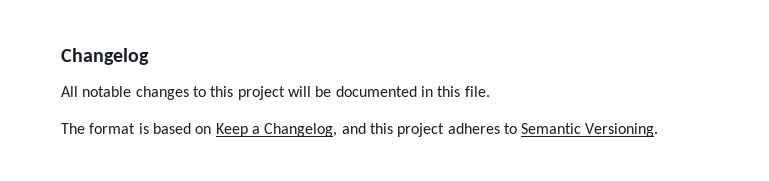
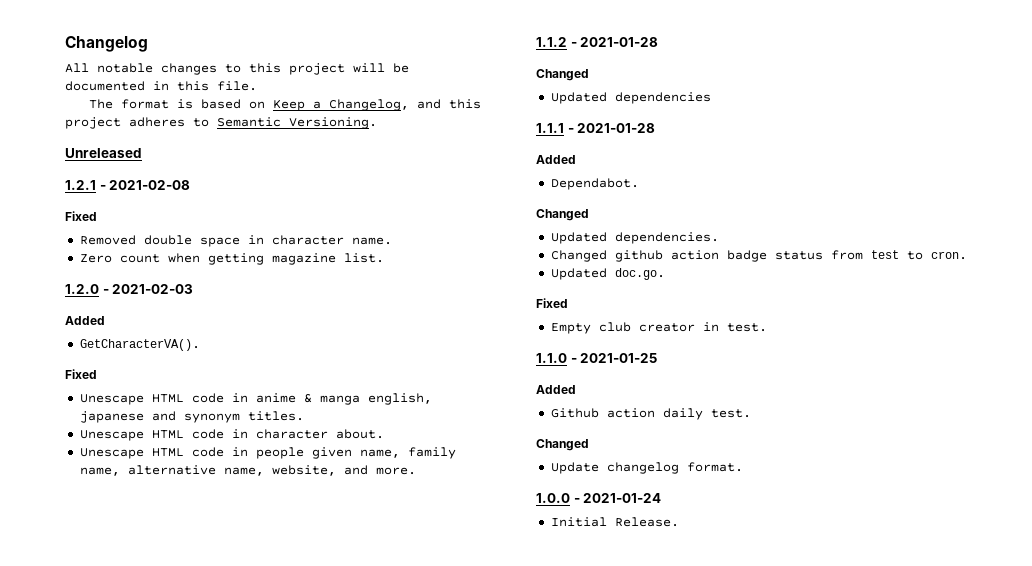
+ Unreleased
+ 1.2.1 - 2021-02-08
+ Fixed
+ Removed double space in character name.
+ Zero count when getting magazine list.
+ 1.2.0 - 2021-02-03
+ Added
+ GetCharacterVA().
+ Fixed
+ Unescape HTML code in anime & manga english, japanese and synonym titles.
+ Unescape HTML code in character about.
+ Unescape HTML code in people given name, family name, alternative name, website, and more.
+ 1.1.2 - 2021-01-28
+ Changed
+ Updated dependencies
+ 1.1.1 - 2021-01-28
+ Added
+ Dependabot.
+ Changed
+ Updated dependencies.
+ Changed github action badge status from test to cron.
+ Updated doc.go.
+ Fixed
+ Empty club creator in test.
+ 1.1.0 - 2021-01-25
+ Added
+ Github action daily test.
+ Changed
+ Update changelog format.
+ 1.0.0 - 2021-01-24
+ Initial Release.

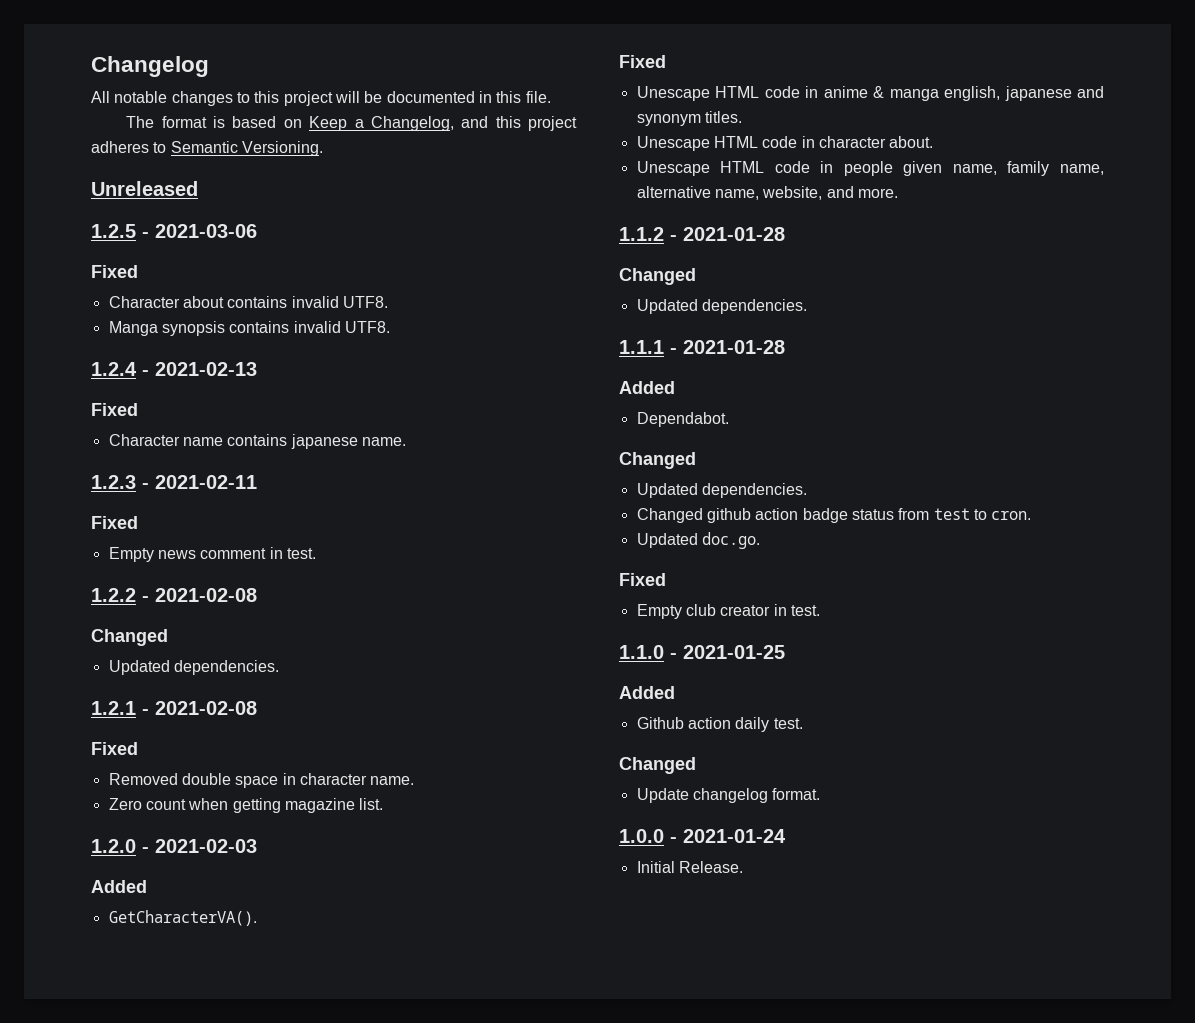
+ 1.2.5 - 2021-03-06
+ Fixed
+ Character about contains invalid UTF8.
+ Manga synopsis contains invalid UTF8.
+ 1.2.4 - 2021-02-13
+ Fixed
+ Character name contains japanese name.
+ 1.2.3 - 2021-02-11
+ Fixed
+ Empty news comment in test.
+ 1.2.2 - 2021-02-08
+ Changed
+ Updated dependencies.
  1.1.2 - 2021-01-28
  Changed
- Updated dependencies
+ Updated dependencies.

